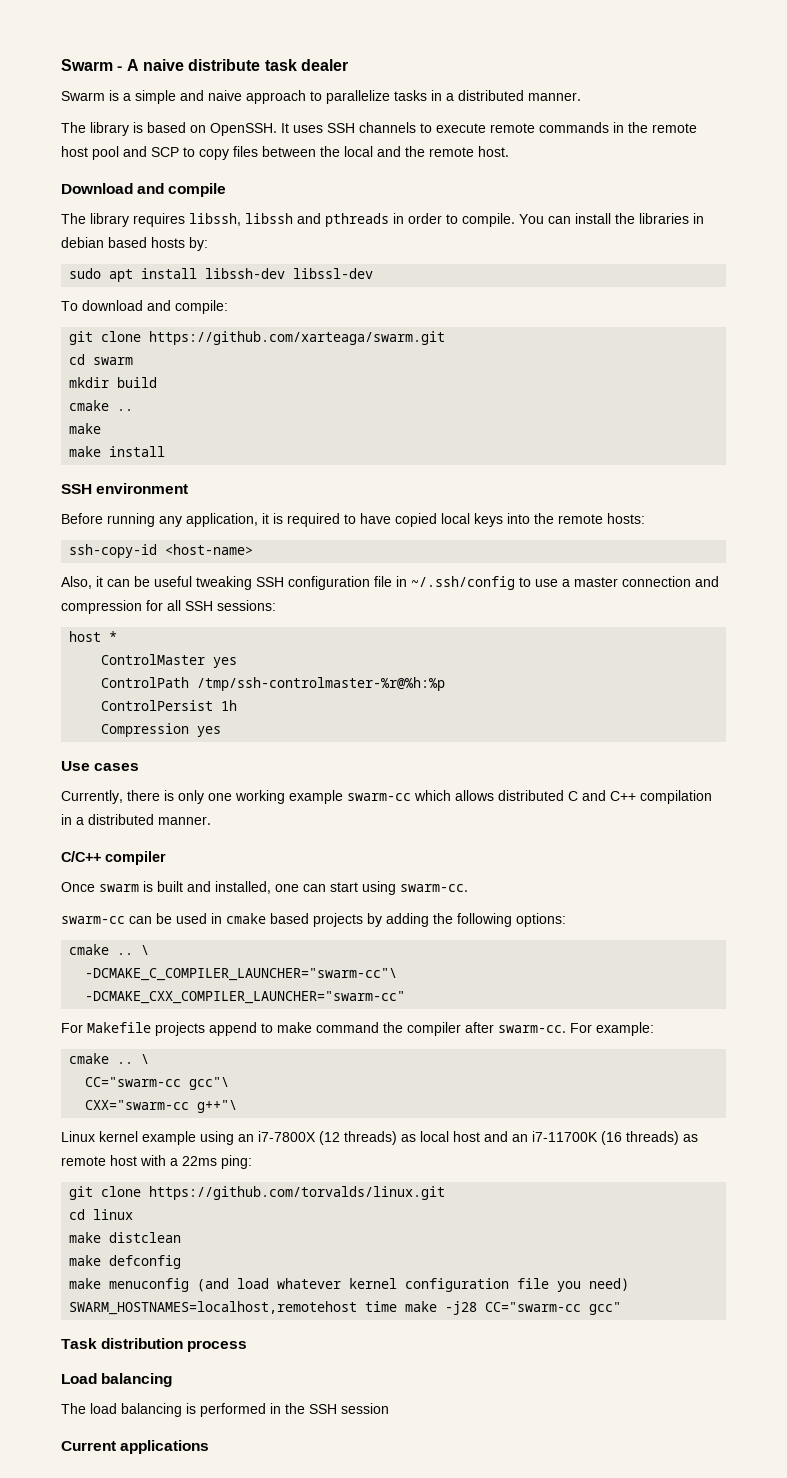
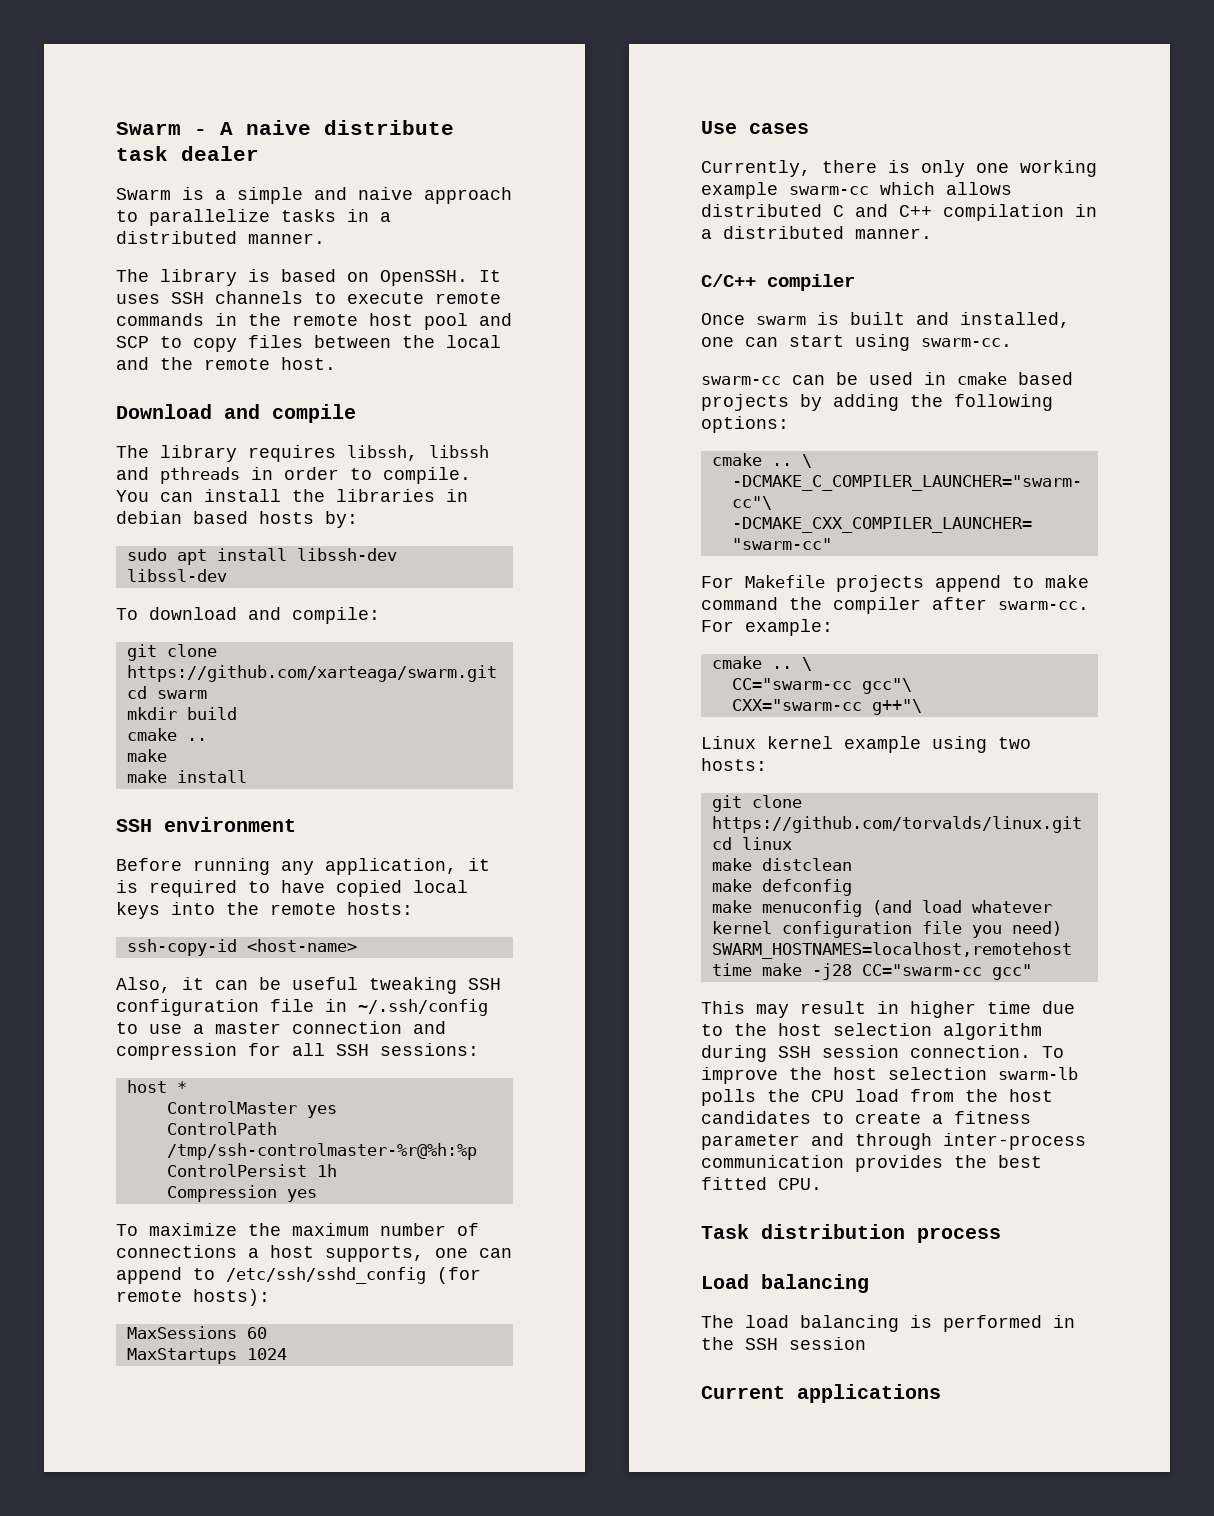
+ To maximize the maximum number of connections a host supports, one can append to /etc/ssh/sshd_config (for remote hosts):
+ MaxSessions 60
+ MaxStartups 1024
- Linux kernel example using an i7-7800X (12 threads) as local host and an i7-11700K (16 threads) as remote host with a 22ms ping:
+ Linux kernel example using two hosts:
+ This may result in higher time due to the host selection algorithm during SSH session connection. To improve the host selection swarm-lb polls the CPU load from the host candidates to create a fitness parameter and through inter-process communication provides the best fitted CPU.

